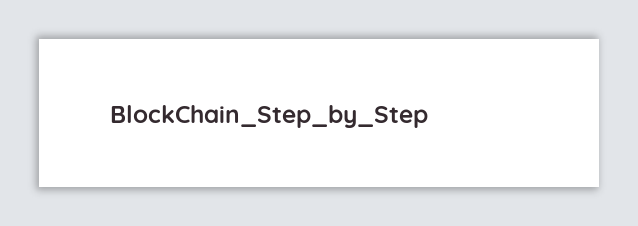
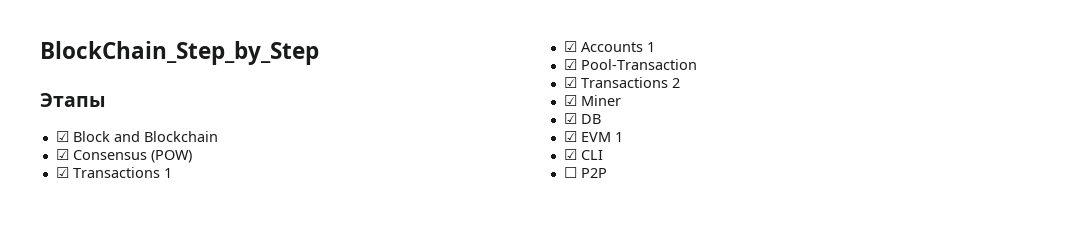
+ Этапы
+ ☑ Block and Blockchain
+ ☑ Consensus (POW)
+ ☑ Transactions 1
+ ☑ Accounts 1
+ ☑ Pool-Transaction
+ ☑ Transactions 2
+ ☑ Miner
+ ☑ DB
+ ☑ EVM 1
+ ☑ CLI
+ ☐ P2P

